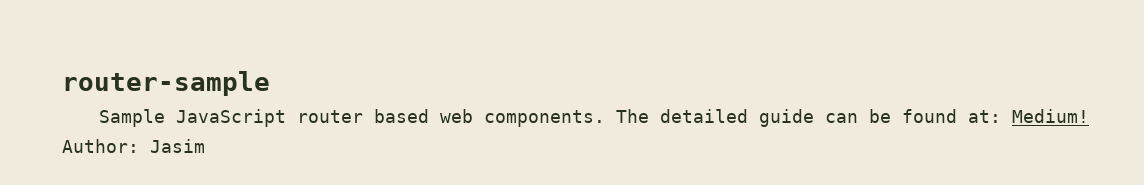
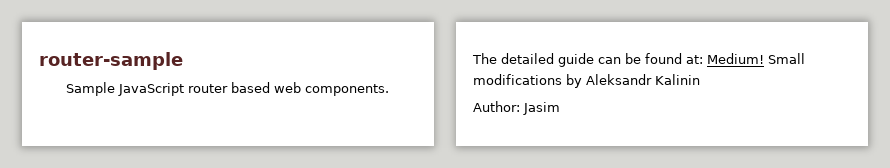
+ Small modifications by Aleksandr Kalinin

